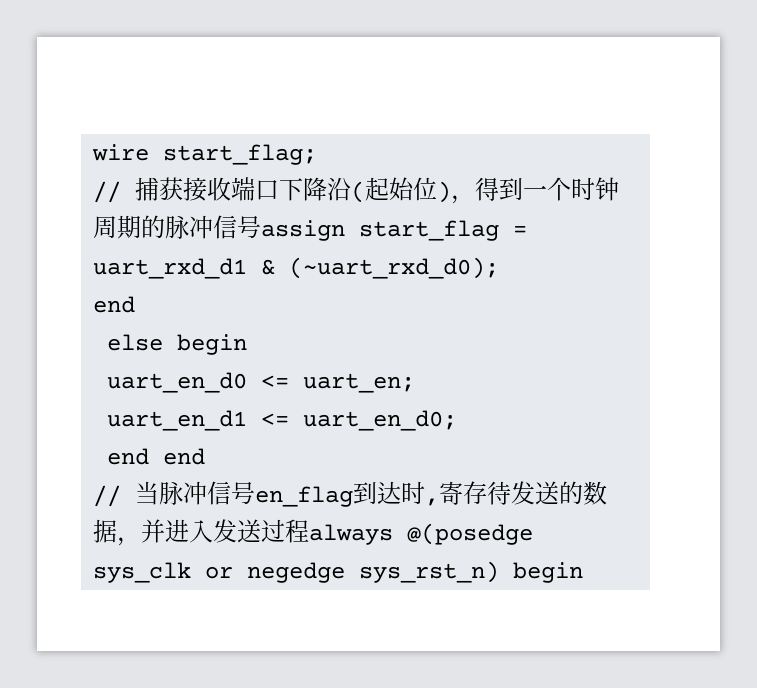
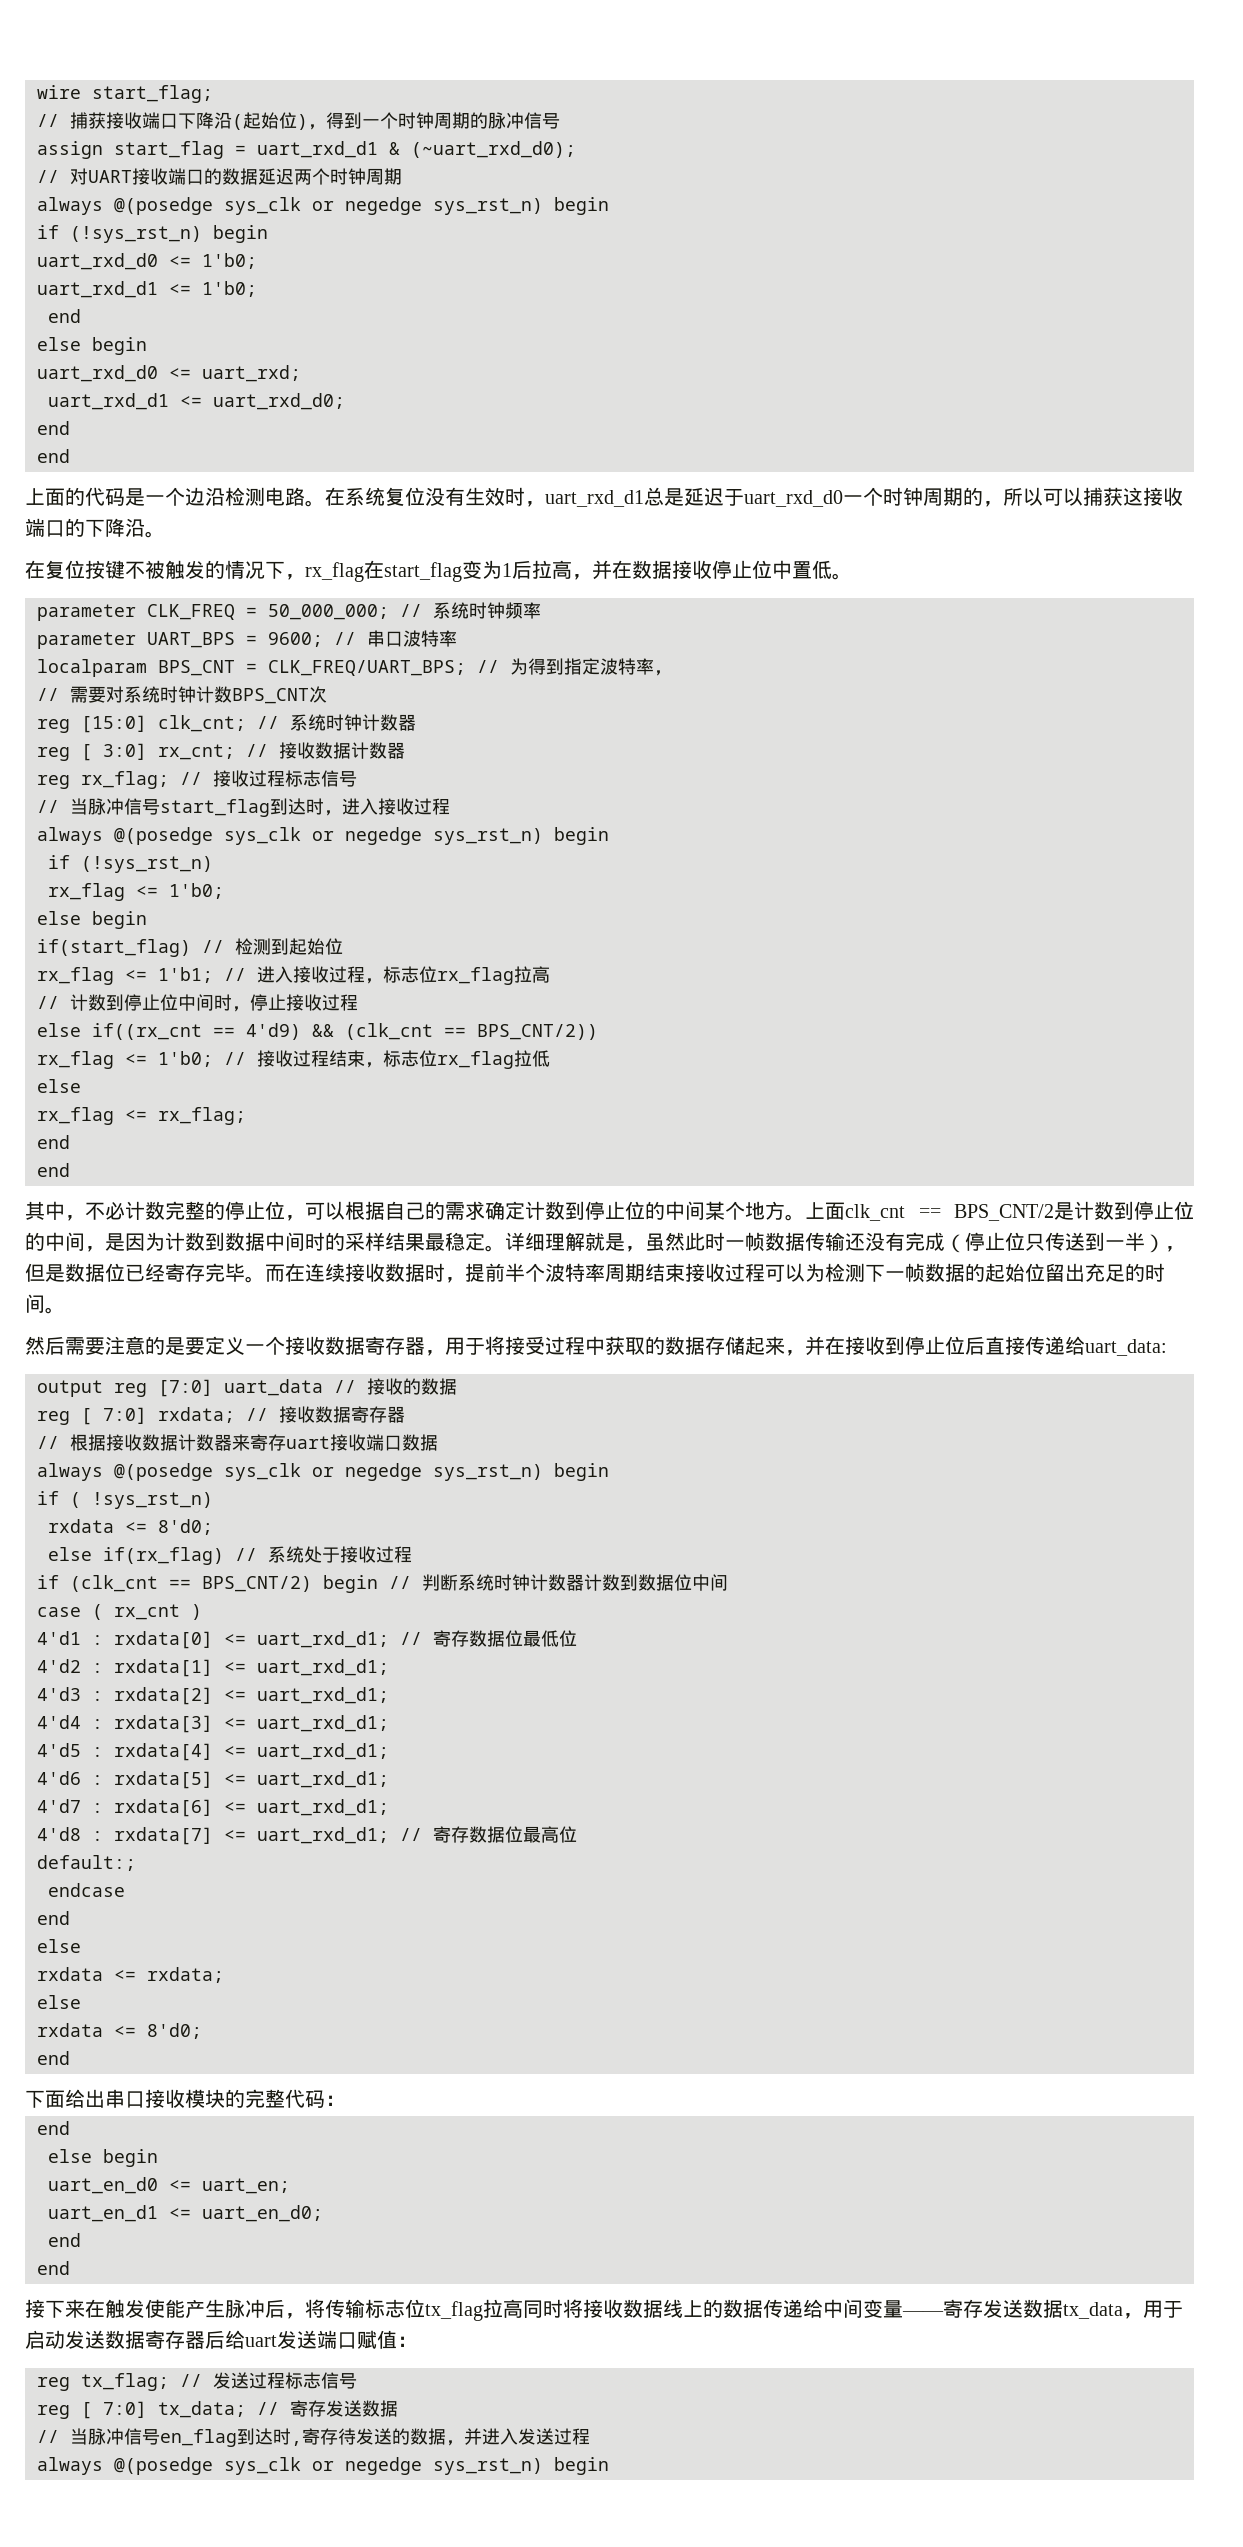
- // 捕获接收端口下降沿(起始位)，得到一个时钟周期的脉冲信号assign start_flag = uart_rxd_d1 & (~uart_rxd_d0);
+ // 捕获接收端口下降沿(起始位)，得到一个时钟周期的脉冲信号
+ assign start_flag = uart_rxd_d1 & (~uart_rxd_d0);
+ // 对UART接收端口的数据延迟两个时钟周期
+ always @(posedge sys_clk or negedge sys_rst_n) begin
+ if (!sys_rst_n) begin
+ uart_rxd_d0 <= 1'b0;
+ uart_rxd_d1 <= 1'b0;
+ end
+ else begin
+ uart_rxd_d0 <= uart_rxd;
+ uart_rxd_d1 <= uart_rxd_d0;
+ end
+ end
+ 上面的代码是一个边沿检测电路。在系统复位没有生效时，uart_rxd_d1总是延迟于uart_rxd_d0一个时钟周期的，所以可以捕获这接收端口的下降沿。
+ 在复位按键不被触发的情况下，rx_flag在start_flag变为1后拉高，并在数据接收停止位中置低。
+ parameter CLK_FREQ = 50_000_000; // 系统时钟频率
+ parameter UART_BPS = 9600; // 串口波特率
+ localparam BPS_CNT = CLK_FREQ/UART_BPS; // 为得到指定波特率，
+ // 需要对系统时钟计数BPS_CNT次
+ reg [15:0] clk_cnt; // 系统时钟计数器
+ reg [ 3:0] rx_cnt; // 接收数据计数器
+ reg rx_flag; // 接收过程标志信号
+ // 当脉冲信号start_flag到达时，进入接收过程
+ always @(posedge sys_clk or negedge sys_rst_n) begin
+ if (!sys_rst_n)
+ rx_flag <= 1'b0;
+ else begin
+ if(start_flag) // 检测到起始位
+ rx_flag <= 1'b1; // 进入接收过程，标志位rx_flag拉高
+ // 计数到停止位中间时，停止接收过程
+ else if((rx_cnt == 4'd9) && (clk_cnt == BPS_CNT/2))
+ rx_flag <= 1'b0; // 接收过程结束，标志位rx_flag拉低
+ else
+ rx_flag <= rx_flag;
+ end
+ end
+ 其中，不必计数完整的停止位，可以根据自己的需求确定计数到停止位的中间某个地方。上面clk_cnt == BPS_CNT/2是计数到停止位的中间，是因为计数到数据中间时的采样结果最稳定。详细理解就是，虽然此时一帧数据传输还没有完成（停止位只传送到一半），但是数据位已经寄存完毕。而在连续接收数据时，提前半个波特率周期结束接收过程可以为检测下一帧数据的起始位留出充足的时间。
+ 然后需要注意的是要定义一个接收数据寄存器，用于将接受过程中获取的数据存储起来，并在接收到停止位后直接传递给uart_data:
+ output reg [7:0] uart_data // 接收的数据
+ reg [ 7:0] rxdata; // 接收数据寄存器
+ // 根据接收数据计数器来寄存uart接收端口数据
+ always @(posedge sys_clk or negedge sys_rst_n) begin
+ if ( !sys_rst_n)
+ rxdata <= 8'd0;
+ else if(rx_flag) // 系统处于接收过程
+ if (clk_cnt == BPS_CNT/2) begin // 判断系统时钟计数器计数到数据位中间
+ case ( rx_cnt )
+ 4'd1 : rxdata[0] <= uart_rxd_d1; // 寄存数据位最低位
+ 4'd2 : rxdata[1] <= uart_rxd_d1;
+ 4'd3 : rxdata[2] <= uart_rxd_d1;
+ 4'd4 : rxdata[3] <= uart_rxd_d1;
+ 4'd5 : rxdata[4] <= uart_rxd_d1;
+ 4'd6 : rxdata[5] <= uart_rxd_d1;
+ 4'd7 : rxdata[6] <= uart_rxd_d1;
+ 4'd8 : rxdata[7] <= uart_rxd_d1; // 寄存数据位最高位
+ default:;
+ endcase
+ end
+ else
+ rxdata <= rxdata;
+ else
+ rxdata <= 8'd0;
+ end
+ 下面给出串口接收模块的完整代码：
  uart_en_d1 <= uart_en_d0;
- end end
+ end
+ end
+ 接下来在触发使能产生脉冲后，将传输标志位tx_flag拉高同时将接收数据线上的数据传递给中间变量——寄存发送数据tx_data，用于启动发送数据寄存器后给uart发送端口赋值：
+ reg tx_flag; // 发送过程标志信号
+ reg [ 7:0] tx_data; // 寄存发送数据
- // 当脉冲信号en_flag到达时,寄存待发送的数据，并进入发送过程always @(posedge sys_clk or negedge sys_rst_n) begin
+ // 当脉冲信号en_flag到达时,寄存待发送的数据，并进入发送过程
+ always @(posedge sys_clk or negedge sys_rst_n) begin

